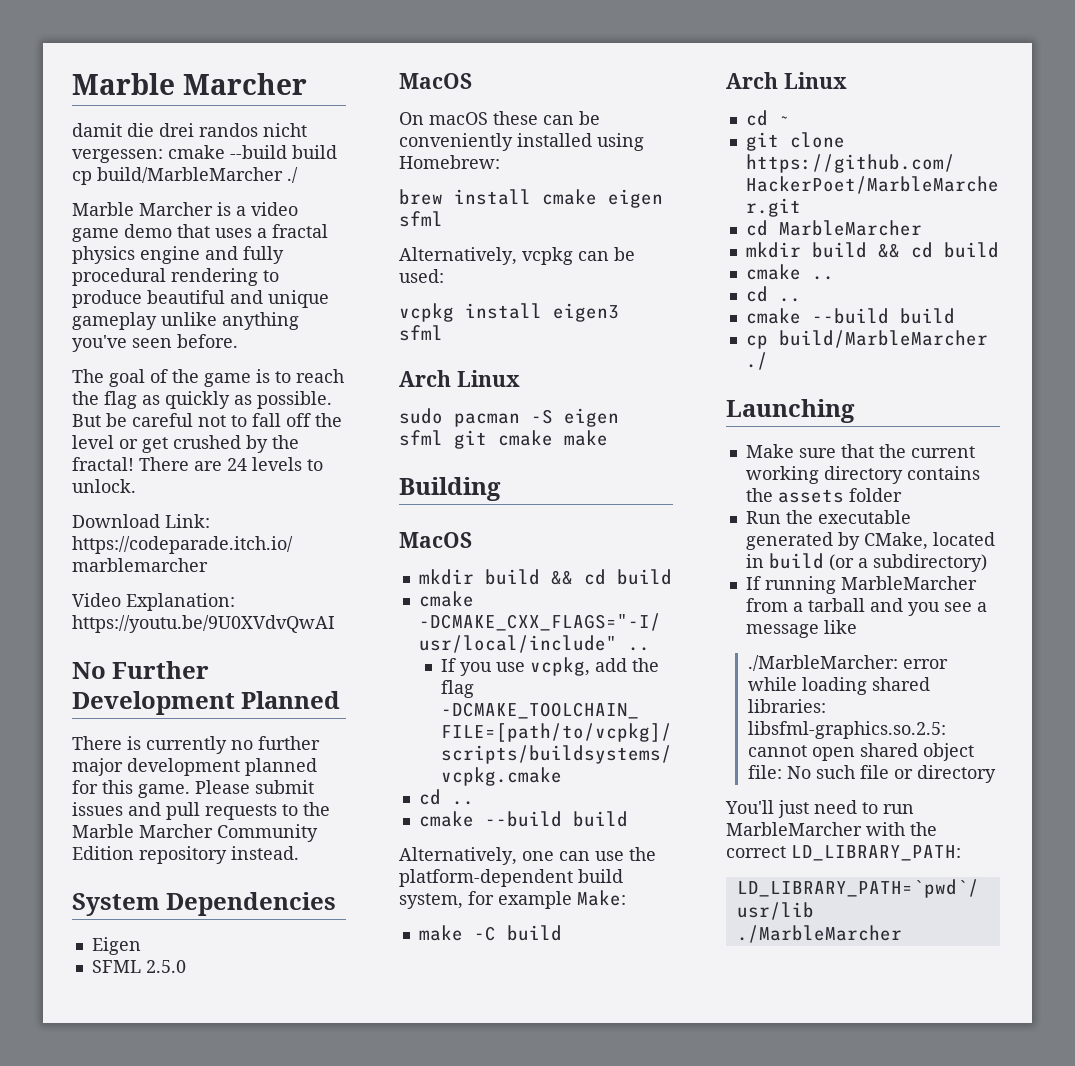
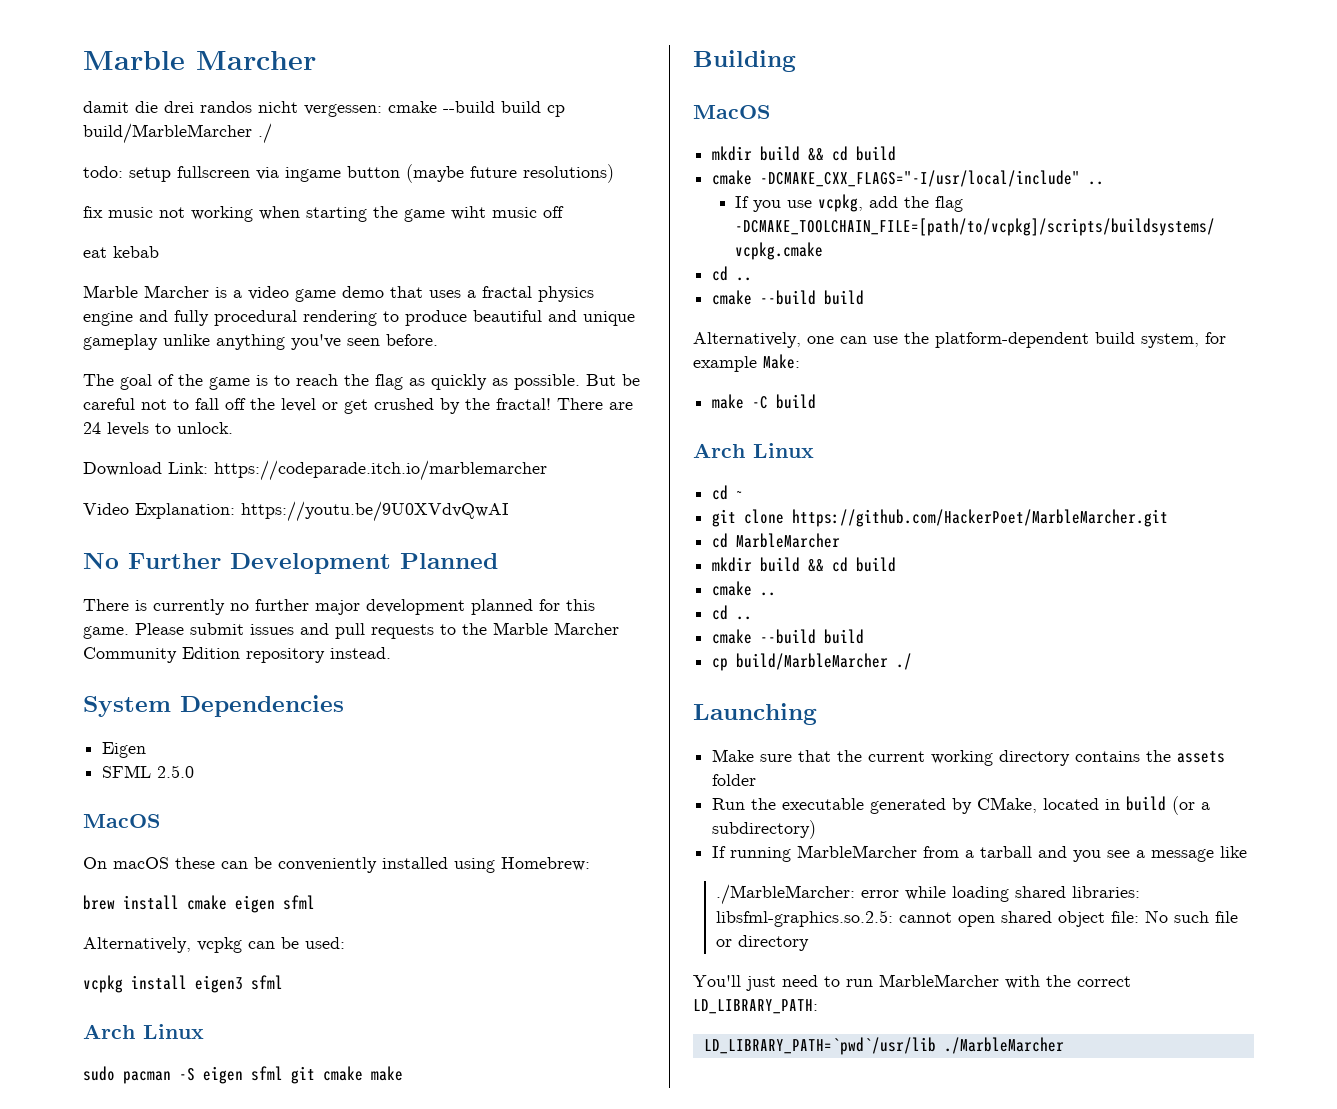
+ todo: setup fullscreen via ingame button (maybe future resolutions)
+ fix music not working when starting the game wiht music off
+ eat kebab

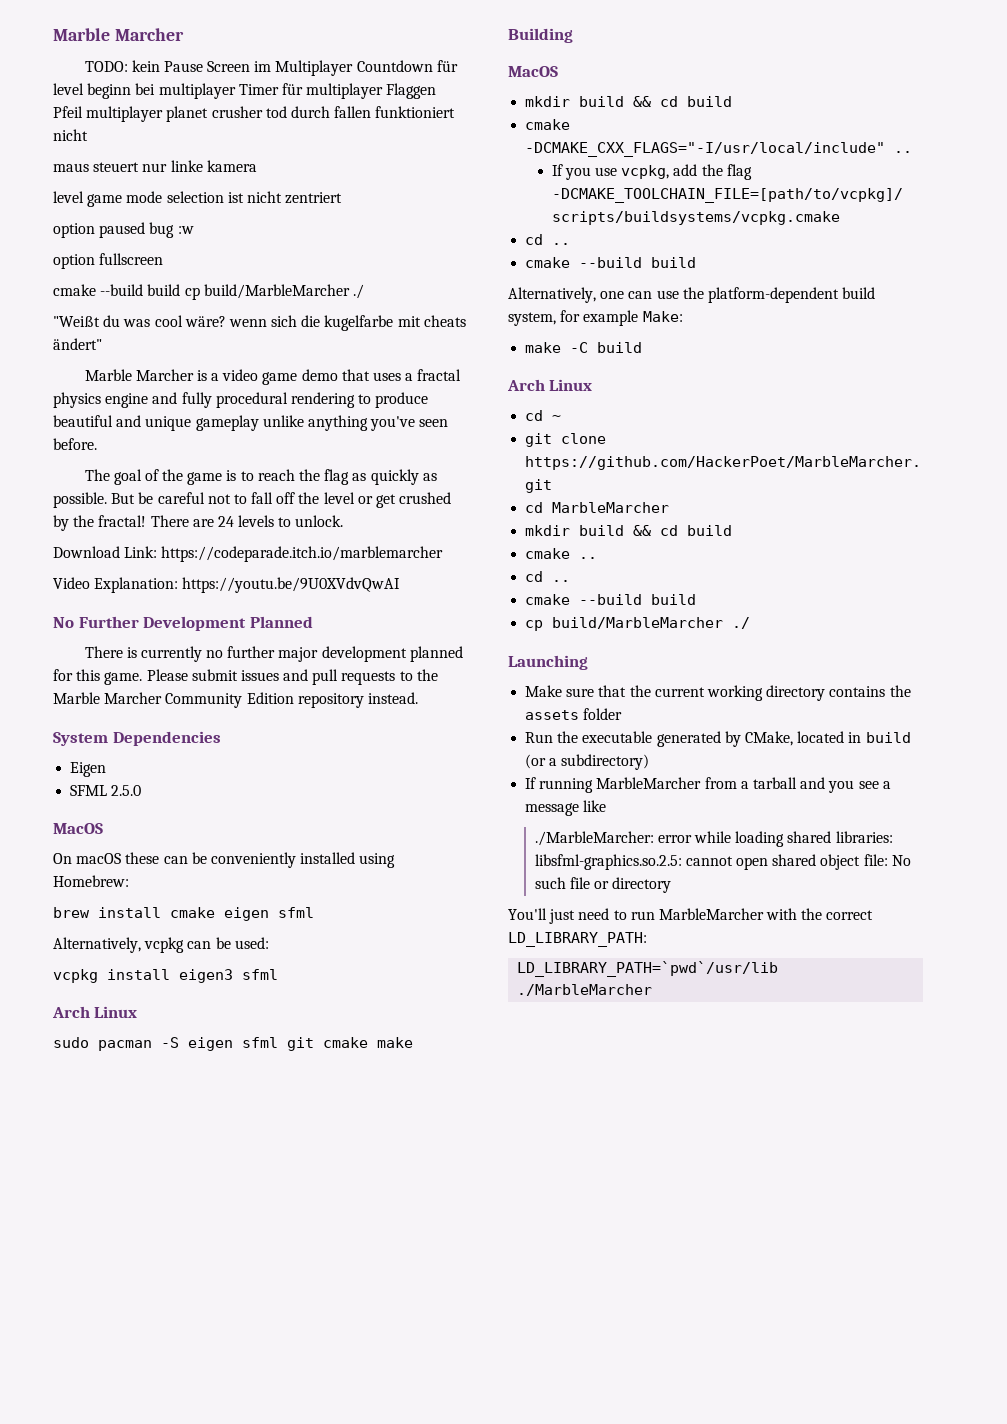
- damit die drei randos nicht vergessen: cmake --build build cp build/MarbleMarcher ./
+ TODO: kein Pause Screen im Multiplayer Countdown für level beginn bei multiplayer Timer für multiplayer Flaggen Pfeil multiplayer planet crusher tod durch fallen funktioniert nicht
+ maus steuert nur linke kamera
+ level game mode selection ist nicht zentriert
+ option paused bug :w
+ option fullscreen
+ cmake --build build cp build/MarbleMarcher ./
- todo: setup fullscreen via ingame button (maybe future resolutions)
- fix music not working when starting the game wiht music off
- eat kebab
+ "Weißt du was cool wäre? wenn sich die kugelfarbe mit cheats ändert"

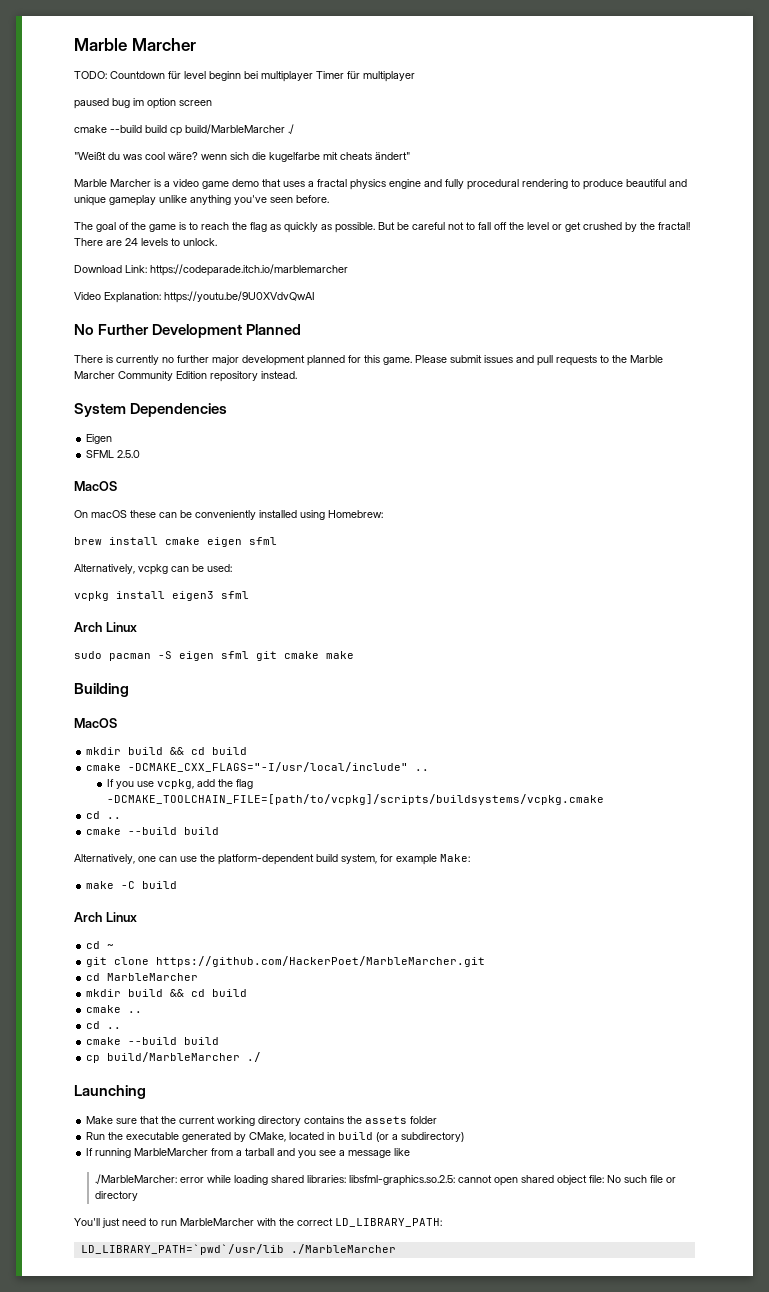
- TODO: kein Pause Screen im Multiplayer Countdown für level beginn bei multiplayer Timer für multiplayer Flaggen Pfeil multiplayer planet crusher tod durch fallen funktioniert nicht
- maus steuert nur linke kamera
- level game mode selection ist nicht zentriert
- option paused bug :w
- option fullscreen
+ TODO: Countdown für level beginn bei multiplayer Timer für multiplayer
+ paused bug im option screen

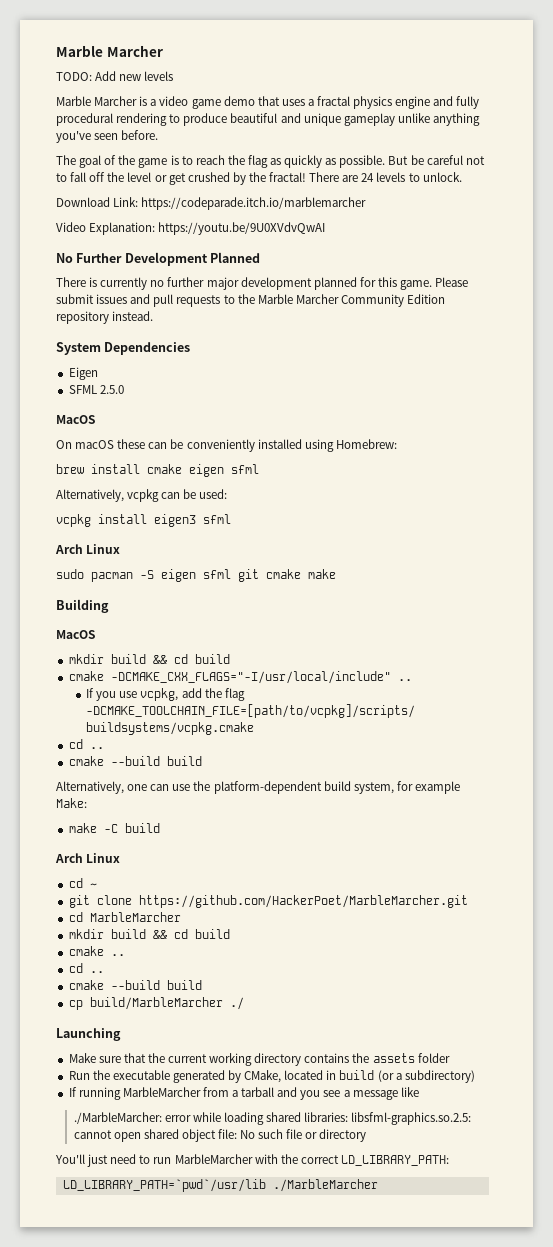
- TODO: Countdown für level beginn bei multiplayer Timer für multiplayer
- paused bug im option screen
- cmake --build build cp build/MarbleMarcher ./
- "Weißt du was cool wäre? wenn sich die kugelfarbe mit cheats ändert"
+ TODO: Add new levels

